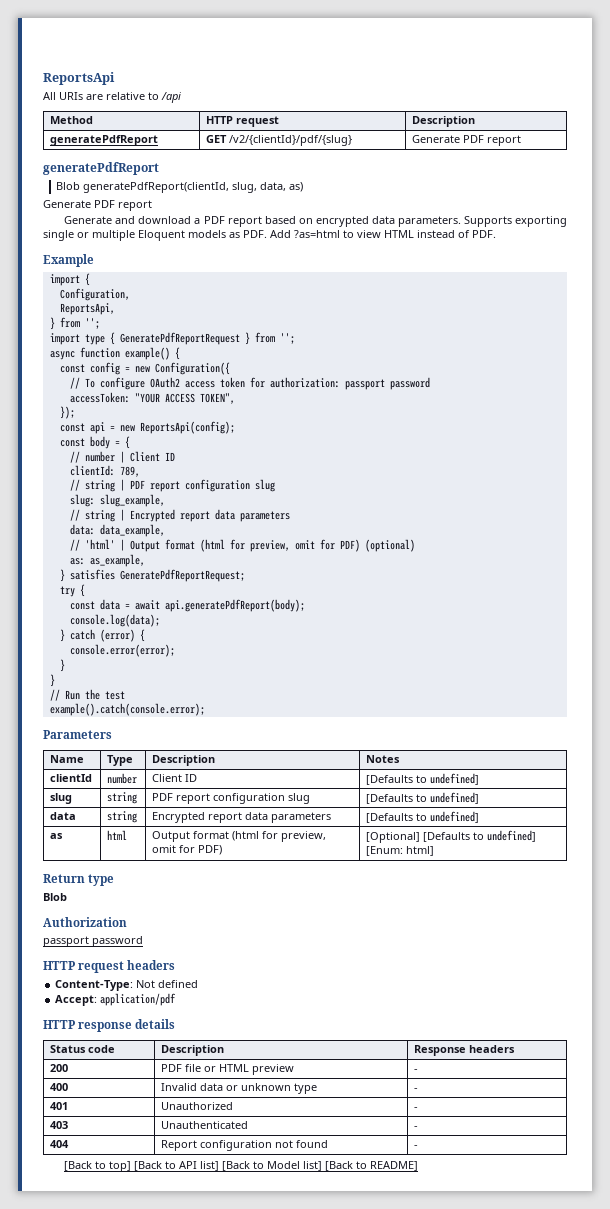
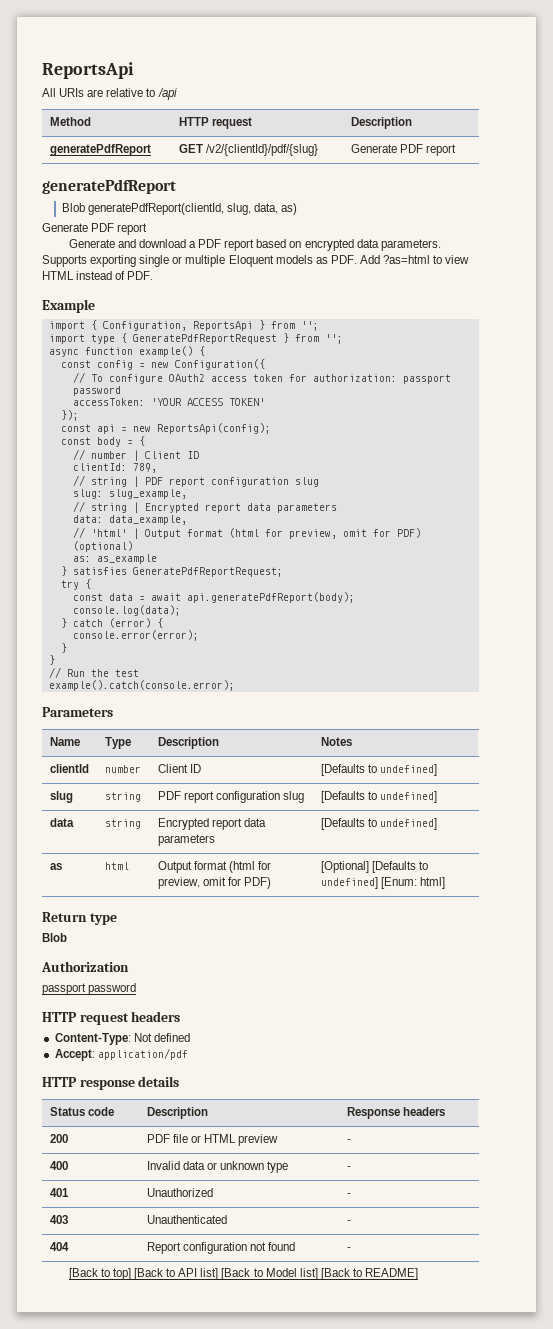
- import {
- Configuration,
- ReportsApi,
- } from '';
+ import { Configuration, ReportsApi } from '';
- accessToken: "YOUR ACCESS TOKEN",
+ accessToken: 'YOUR ACCESS TOKEN'
- as: as_example,
+ as: as_example

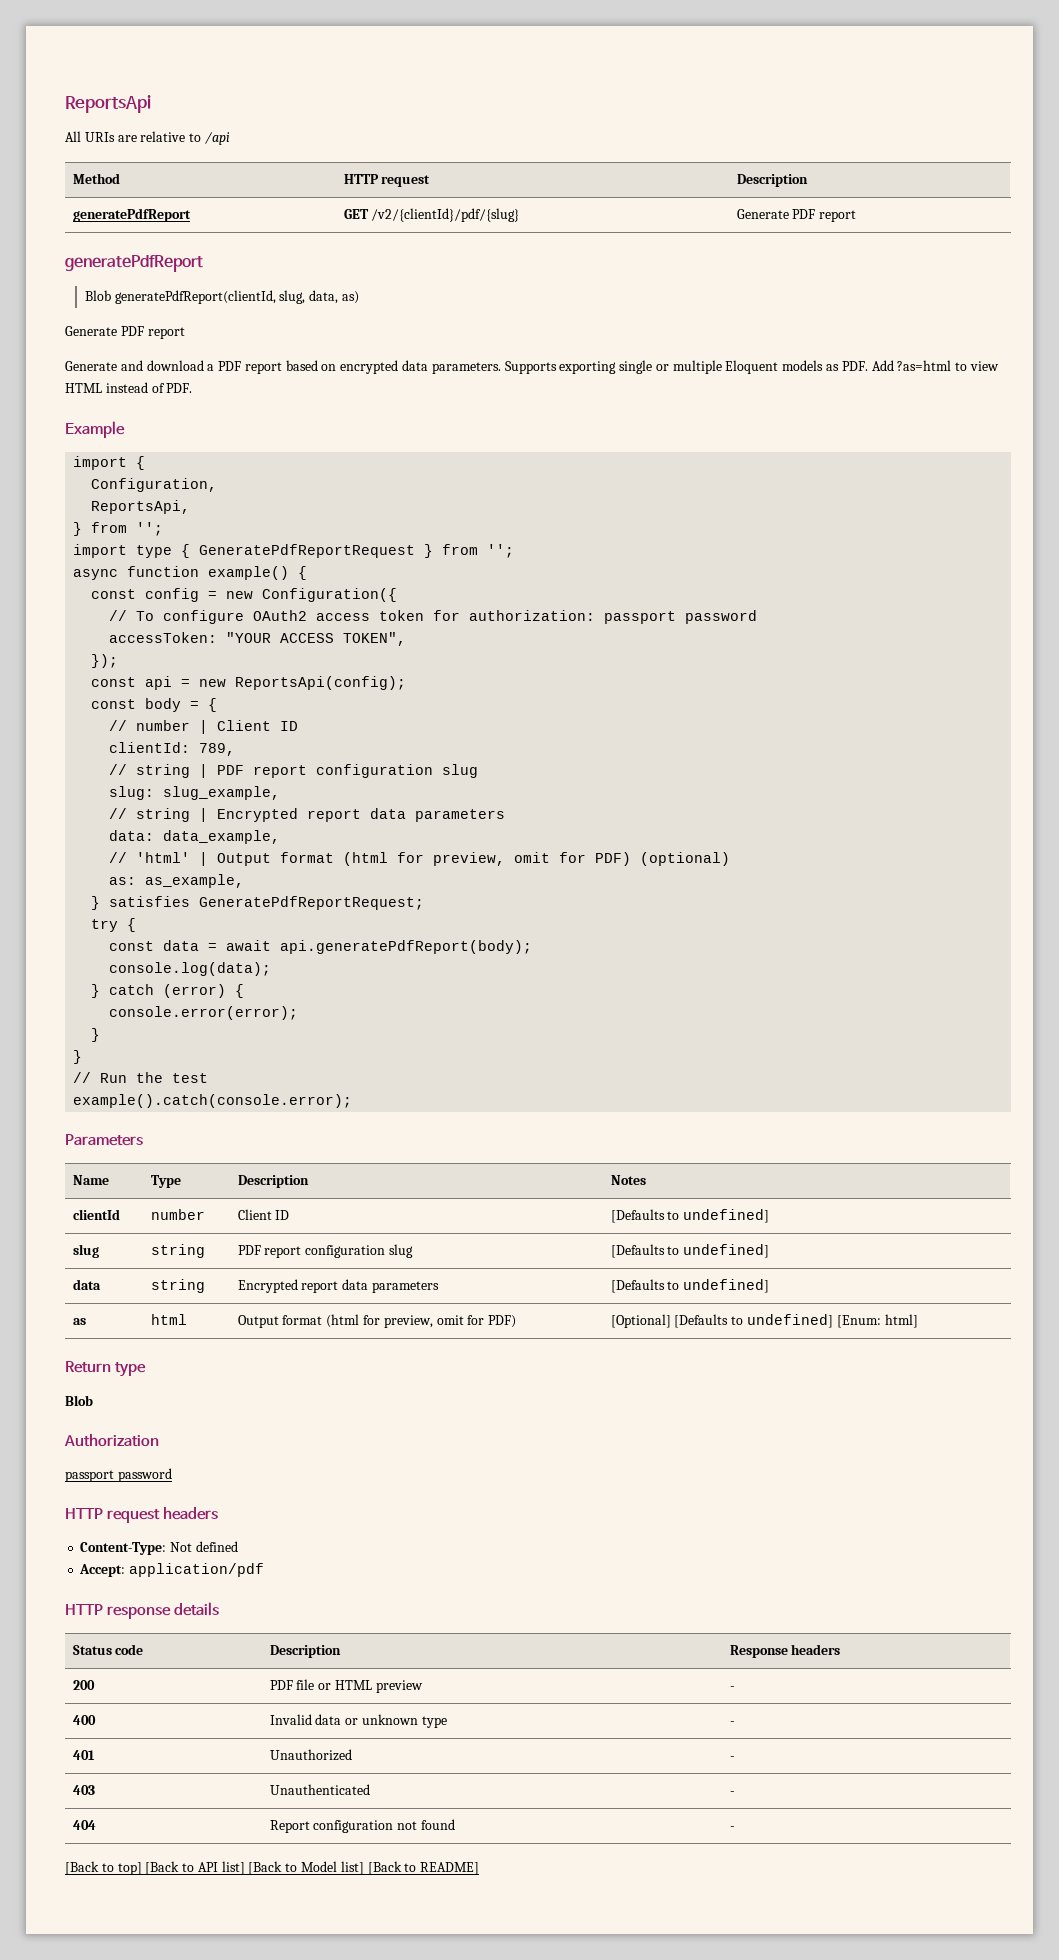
- import { Configuration, ReportsApi } from '';
+ import {
+ Configuration,
+ ReportsApi,
+ } from '';
- accessToken: 'YOUR ACCESS TOKEN'
+ accessToken: "YOUR ACCESS TOKEN",
- as: as_example
+ as: as_example,

